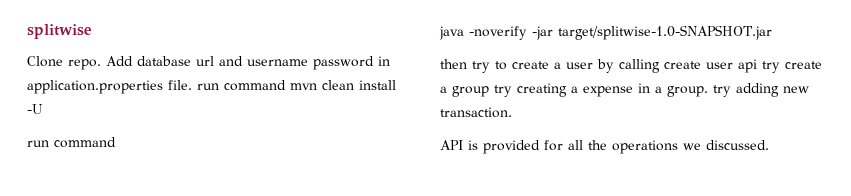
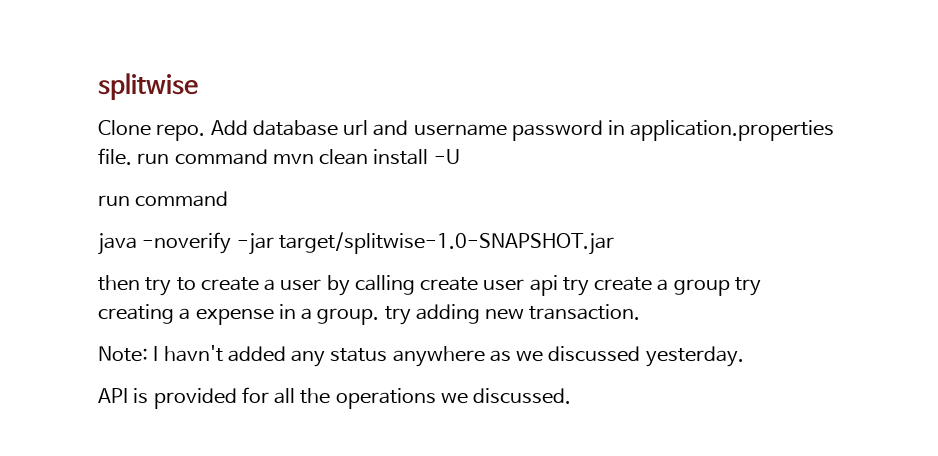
+ Note: I havn't added any status anywhere as we discussed yesterday.

